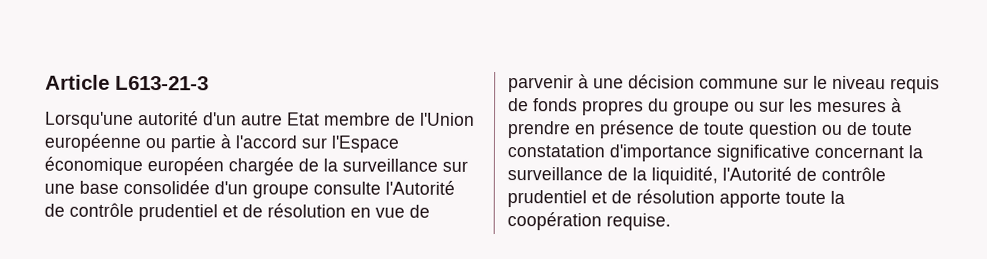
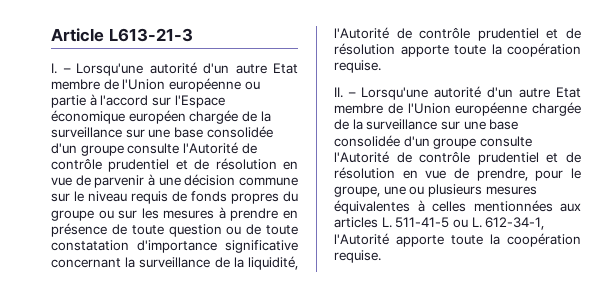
- Lorsqu'une autorité d'un autre Etat membre de l'Union européenne ou partie à l'accord sur l'Espace économique européen chargée de la surveillance sur une base consolidée d'un groupe consulte l'Autorité de contrôle prudentiel et de résolution en vue de parvenir à une décision commune sur le niveau requis de fonds propres du groupe ou sur les mesures à prendre en présence de toute question ou de toute constatation d'importance significative concernant la surveillance de la liquidité, l'Autorité de contrôle prudentiel et de résolution apporte toute la coopération requise.
+ I. – Lorsqu'une autorité d'un autre Etat membre de l'Union européenne ou partie à l'accord sur l'Espace économique européen chargée de la surveillance sur une base consolidée d'un groupe consulte l'Autorité de contrôle prudentiel et de résolution en vue de parvenir à une décision commune sur le niveau requis de fonds propres du groupe ou sur les mesures à prendre en présence de toute question ou de toute constatation d'importance significative concernant la surveillance de la liquidité, l'Autorité de contrôle prudentiel et de résolution apporte toute la coopération requise.
+ II. – Lorsqu'une autorité d'un autre Etat membre de l'Union européenne chargée de la surveillance sur une base consolidée d'un groupe consulte l'Autorité de contrôle prudentiel et de résolution en vue de prendre, pour le groupe, une ou plusieurs mesures équivalentes à celles mentionnées aux articles L. 511-41-5 ou L. 612-34-1, l'Autorité apporte toute la coopération requise.

